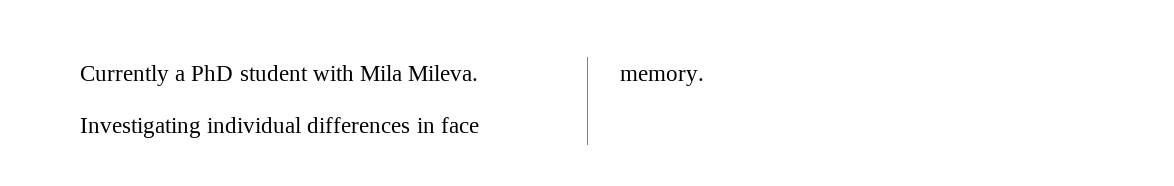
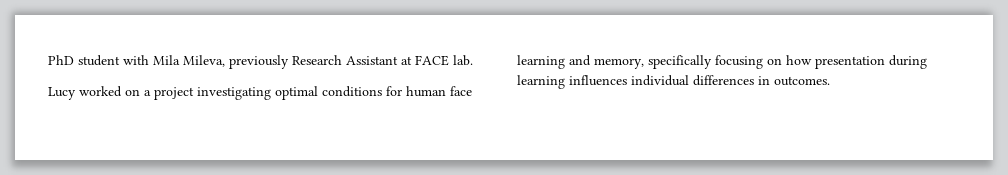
- Currently a PhD student with Mila Mileva.
- Investigating individual differences in face memory.
+ PhD student with Mila Mileva, previously Research Assistant at FACE lab.
+ Lucy worked on a project investigating optimal conditions for human face learning and memory, specifically focusing on how presentation during learning influences individual differences in outcomes.

